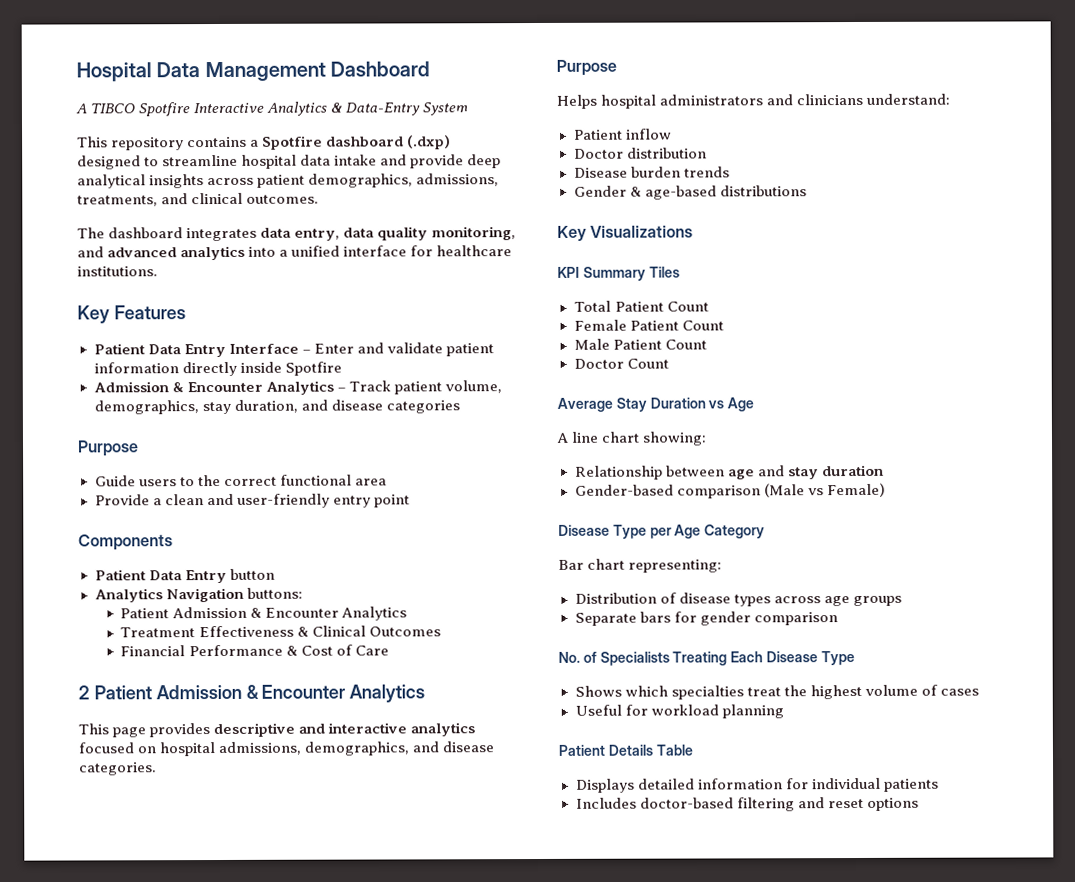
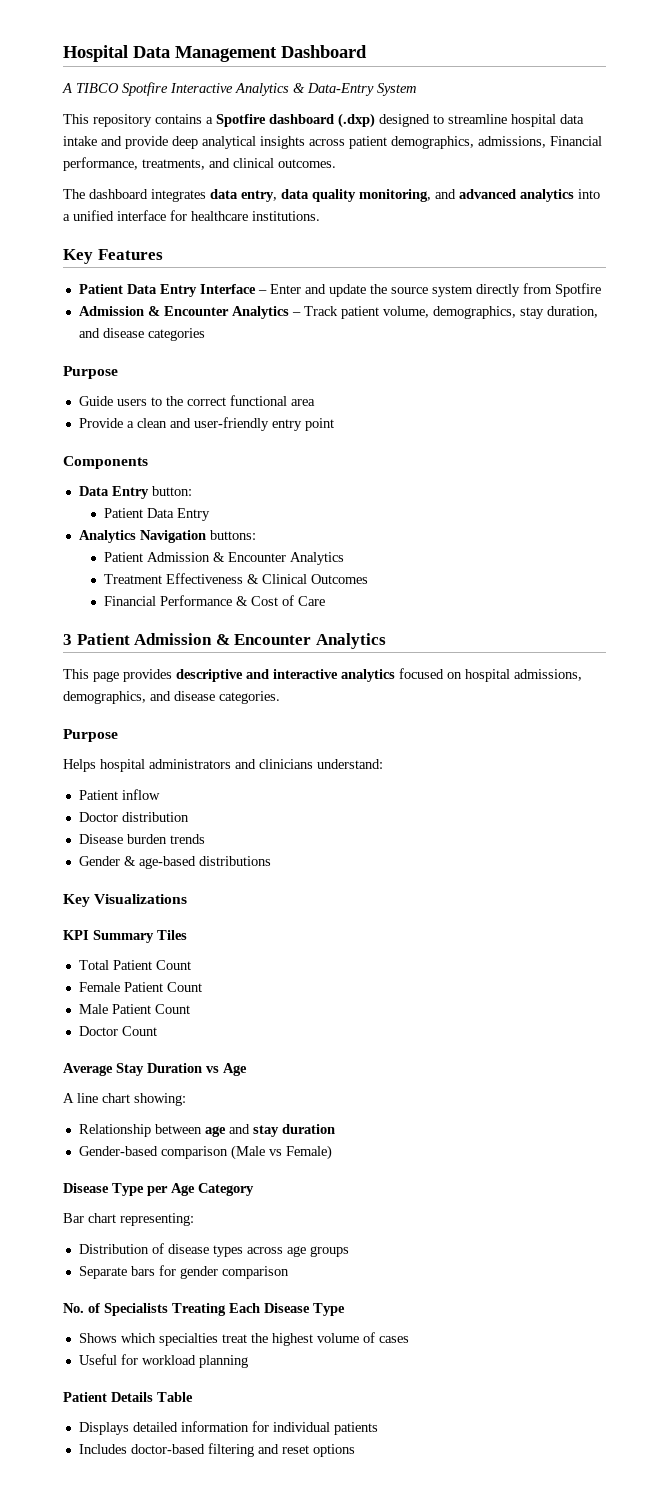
- This repository contains a Spotfire dashboard (.dxp) designed to streamline hospital data intake and provide deep analytical insights across patient demographics, admissions, treatments, and clinical outcomes.
+ This repository contains a Spotfire dashboard (.dxp) designed to streamline hospital data intake and provide deep analytical insights across patient demographics, admissions, Financial performance, treatments, and clinical outcomes.
- Patient Data Entry Interface – Enter and validate patient information directly inside Spotfire
+ Patient Data Entry Interface – Enter and update the source system directly from Spotfire
- Patient Data Entry button
+ Data Entry button:
+ Patient Data Entry
- 2 Patient Admission & Encounter Analytics
+ 3 Patient Admission & Encounter Analytics

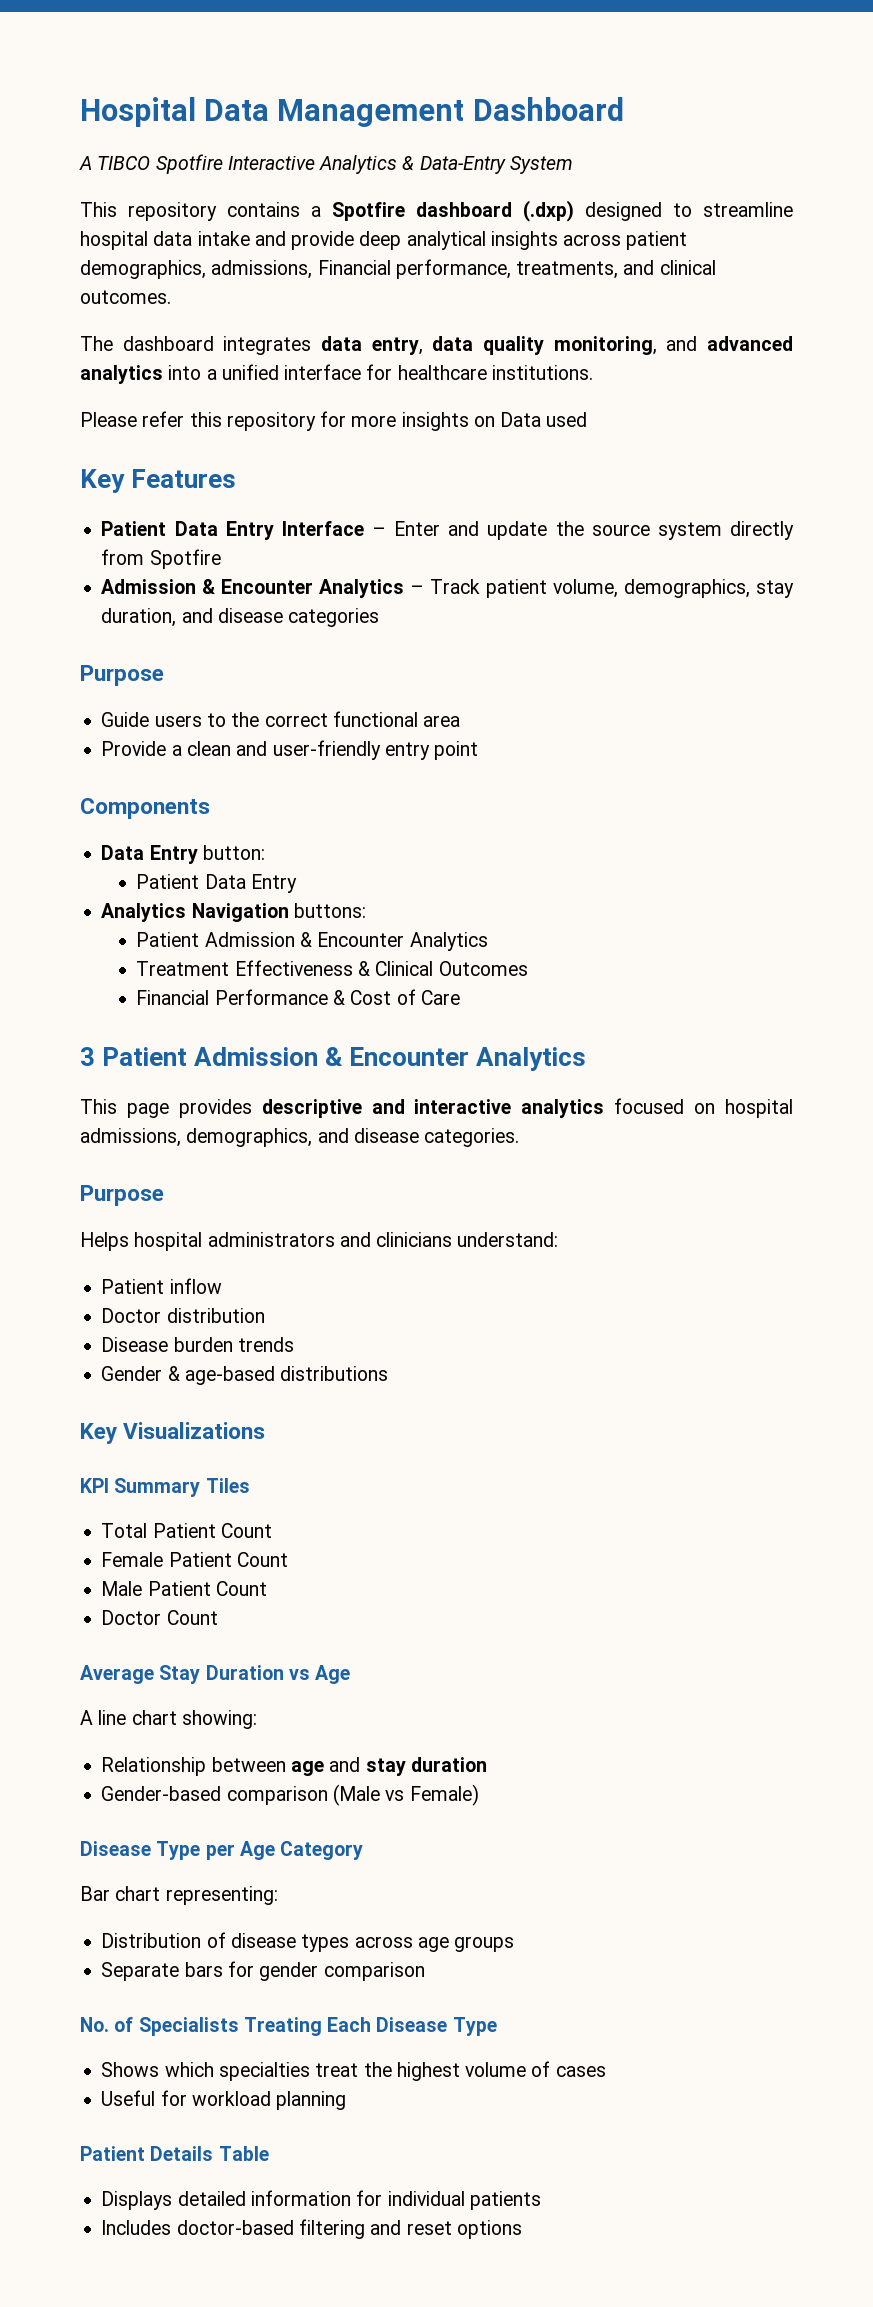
+ Please refer this repository for more insights on Data used

